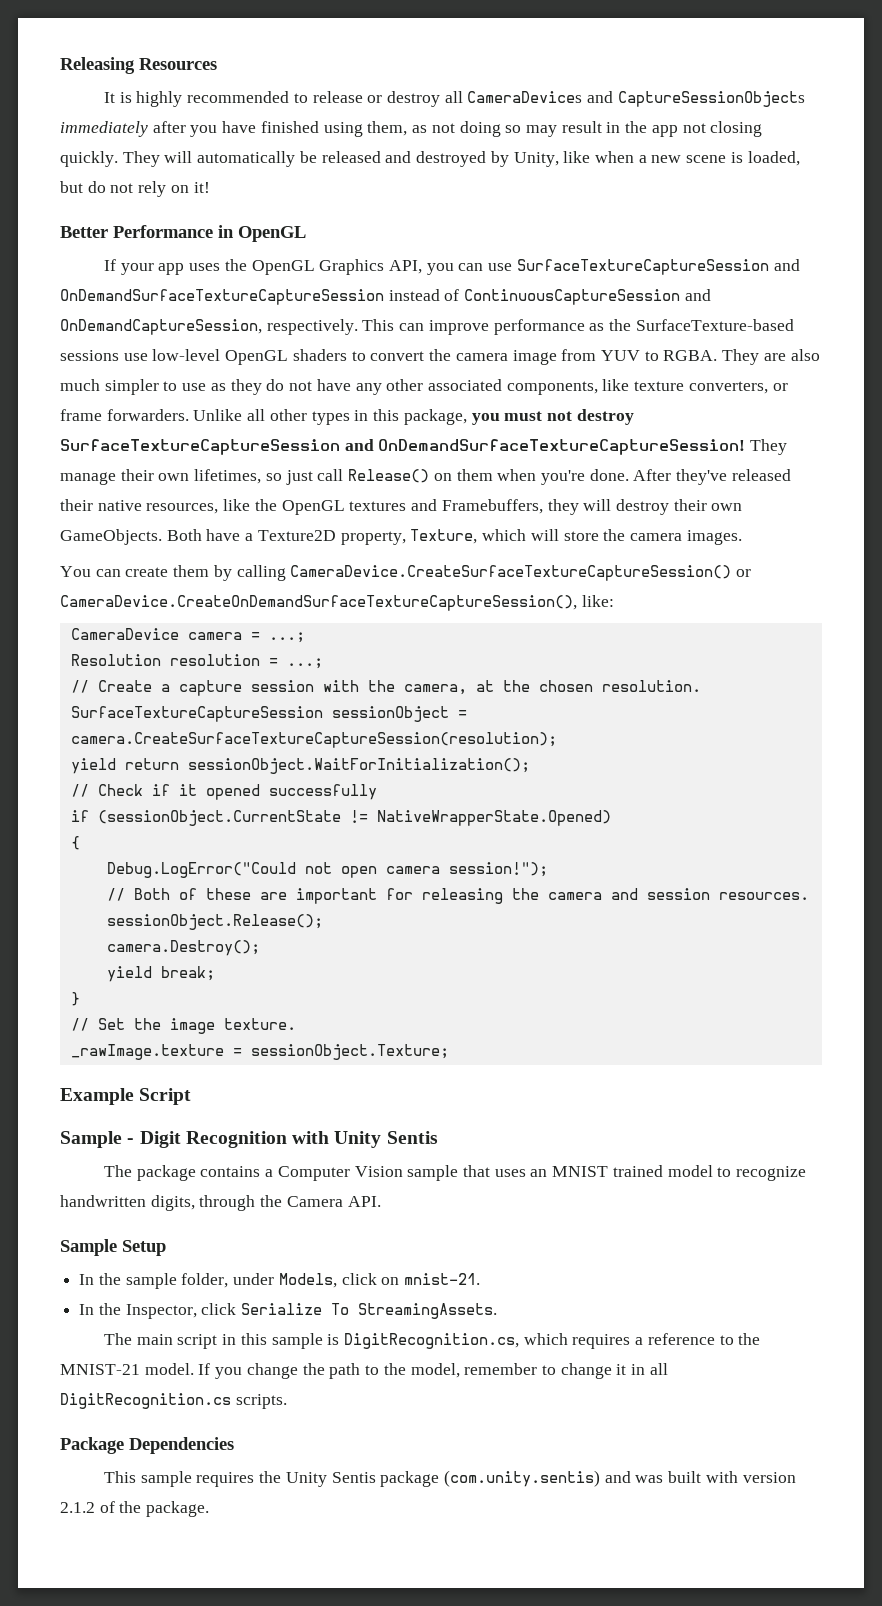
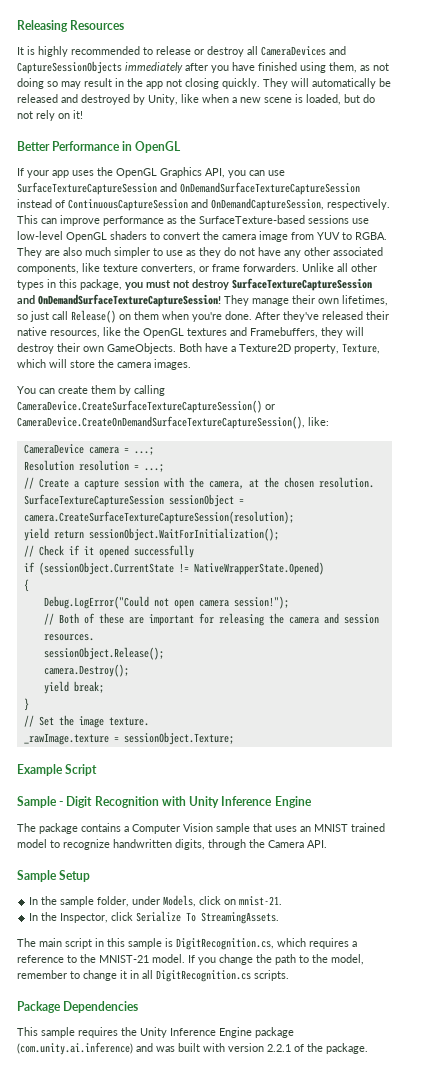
- Sample - Digit Recognition with Unity Sentis
+ Sample - Digit Recognition with Unity Inference Engine
- This sample requires the Unity Sentis package (com.unity.sentis) and was built with version 2.1.2 of the package.
+ This sample requires the Unity Inference Engine package (com.unity.ai.inference) and was built with version 2.2.1 of the package.

